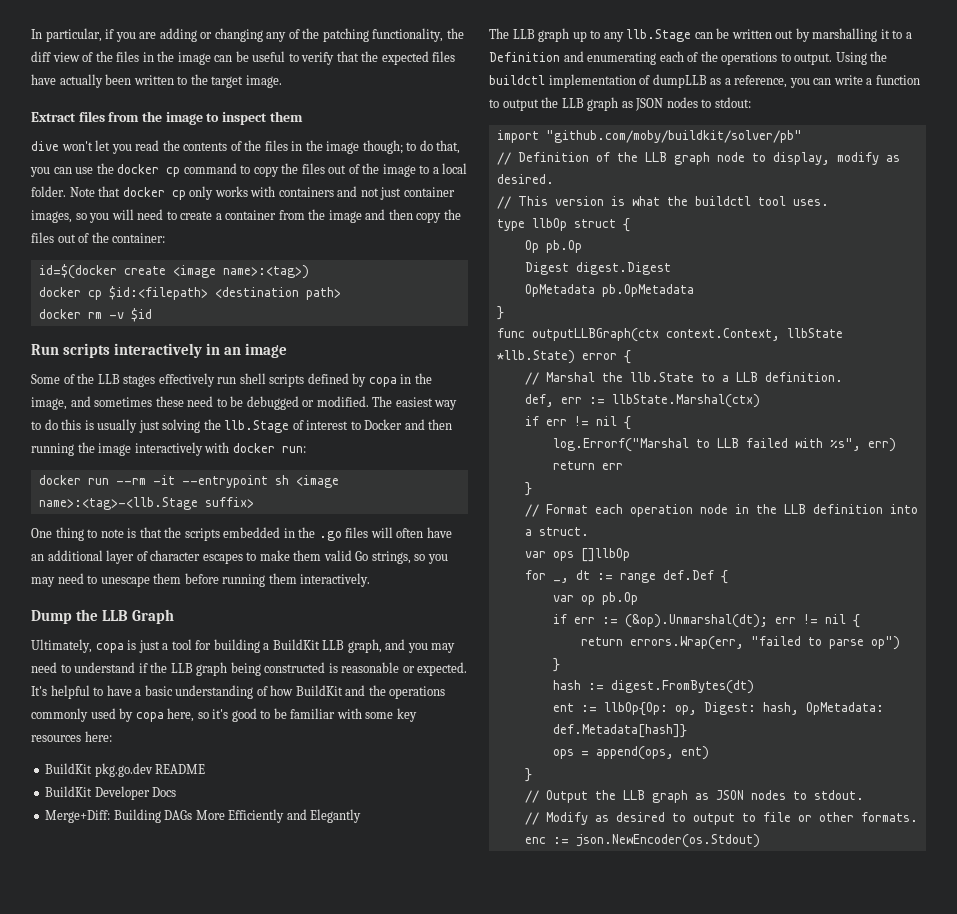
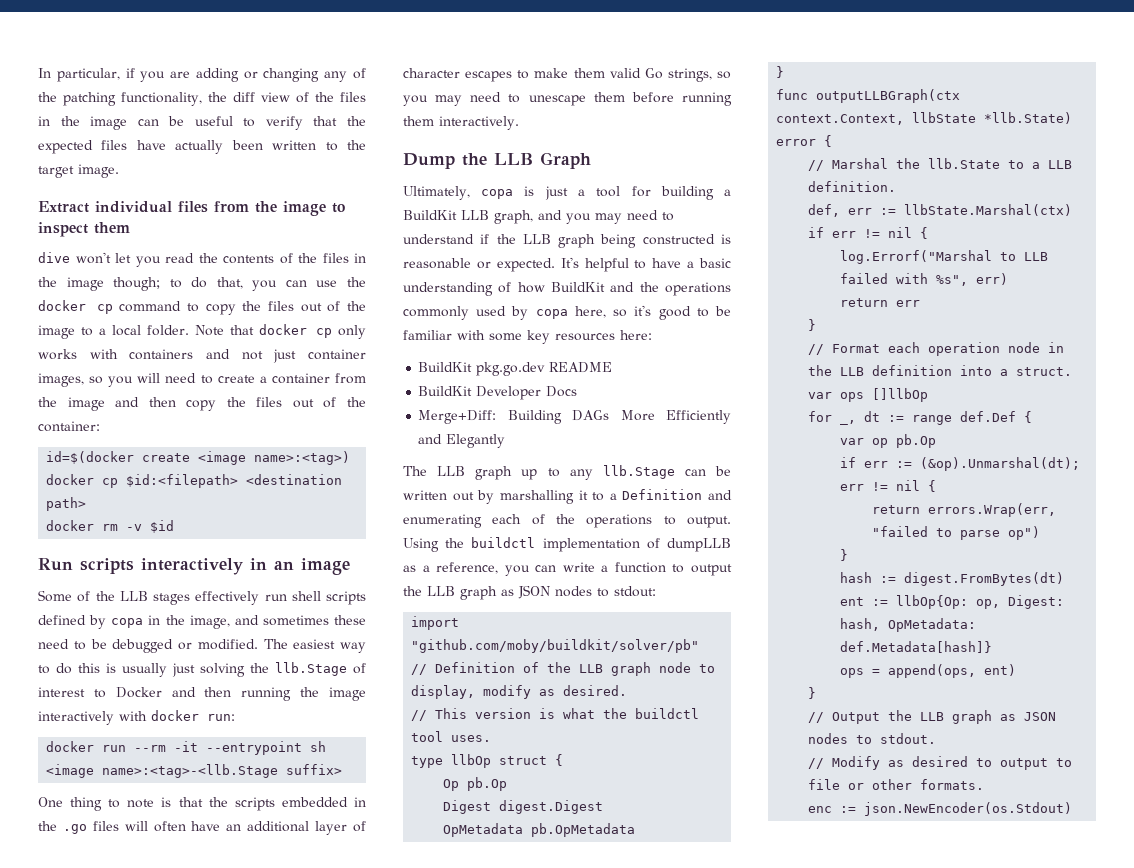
- Extract files from the image to inspect them
+ Extract individual files from the image to inspect them

